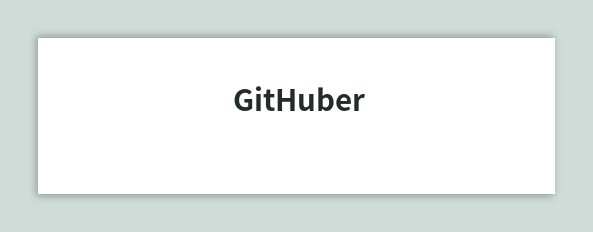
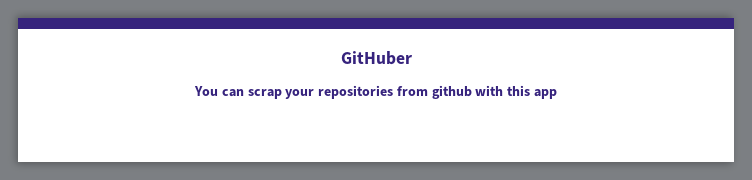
+ You can scrap your repositories from github with this app

